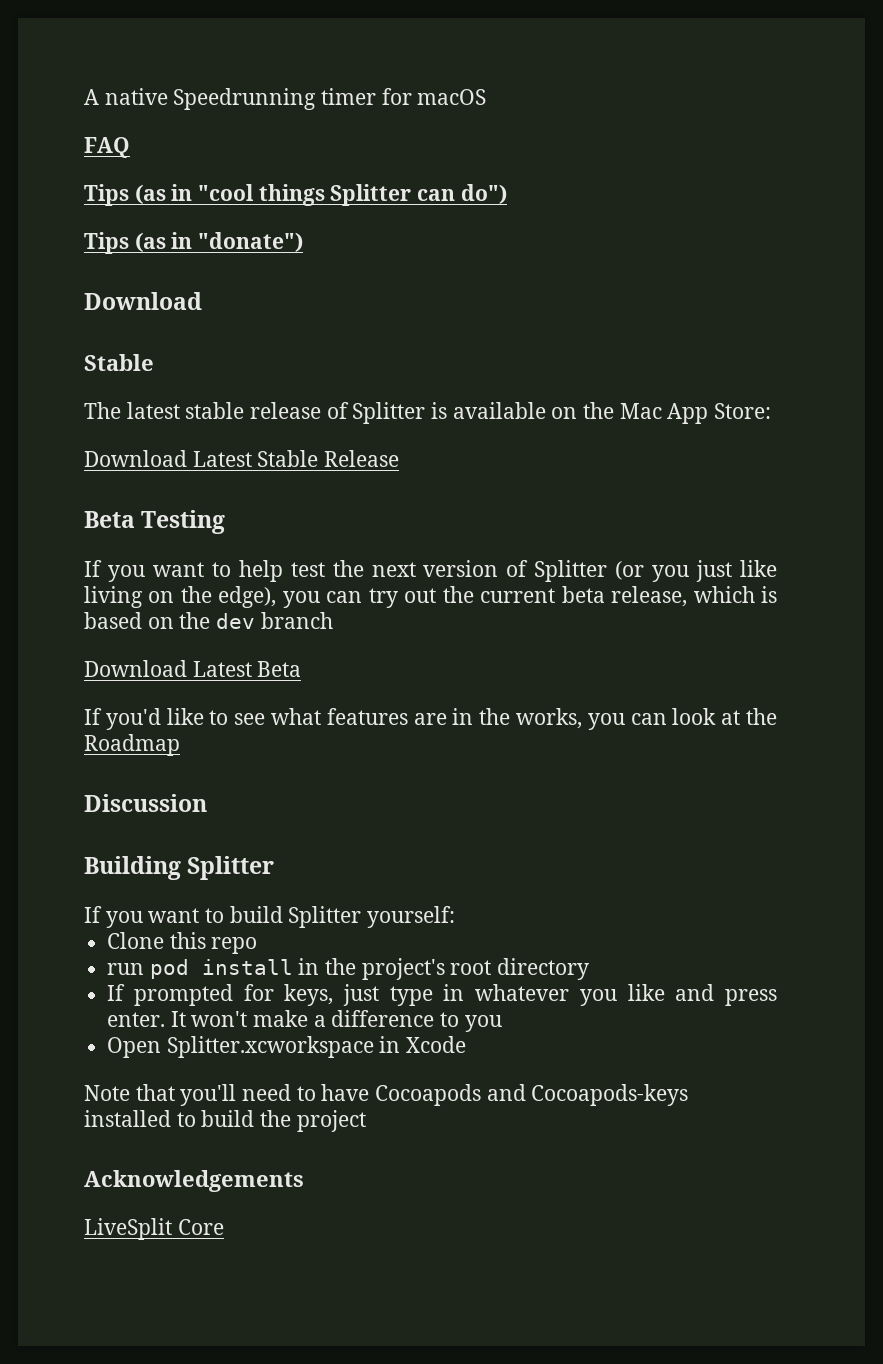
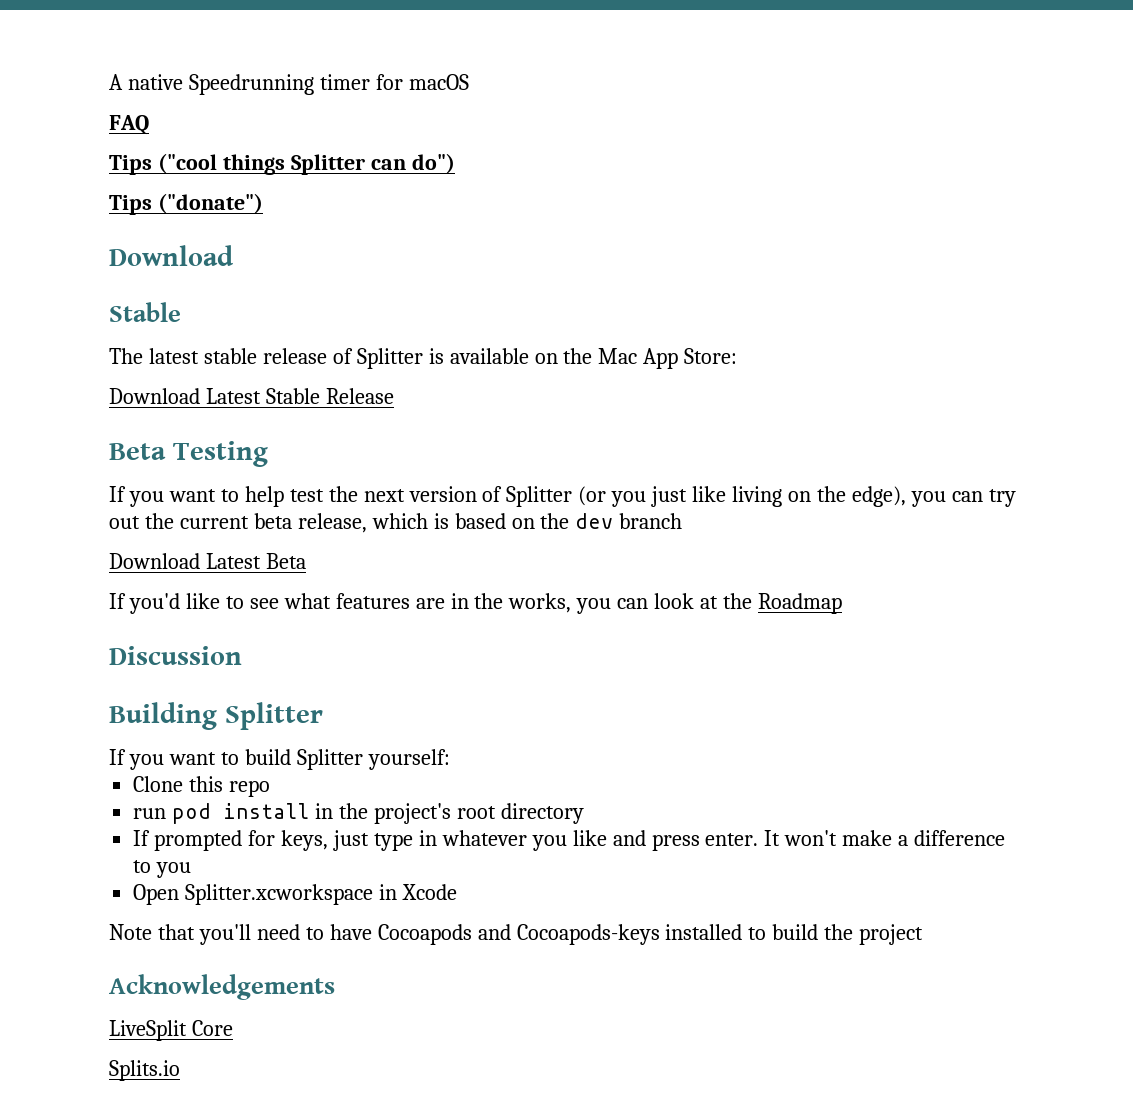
- Tips (as in "cool things Splitter can do")
+ Tips ("cool things Splitter can do")
- Tips (as in "donate")
+ Tips ("donate")
+ Splits.io

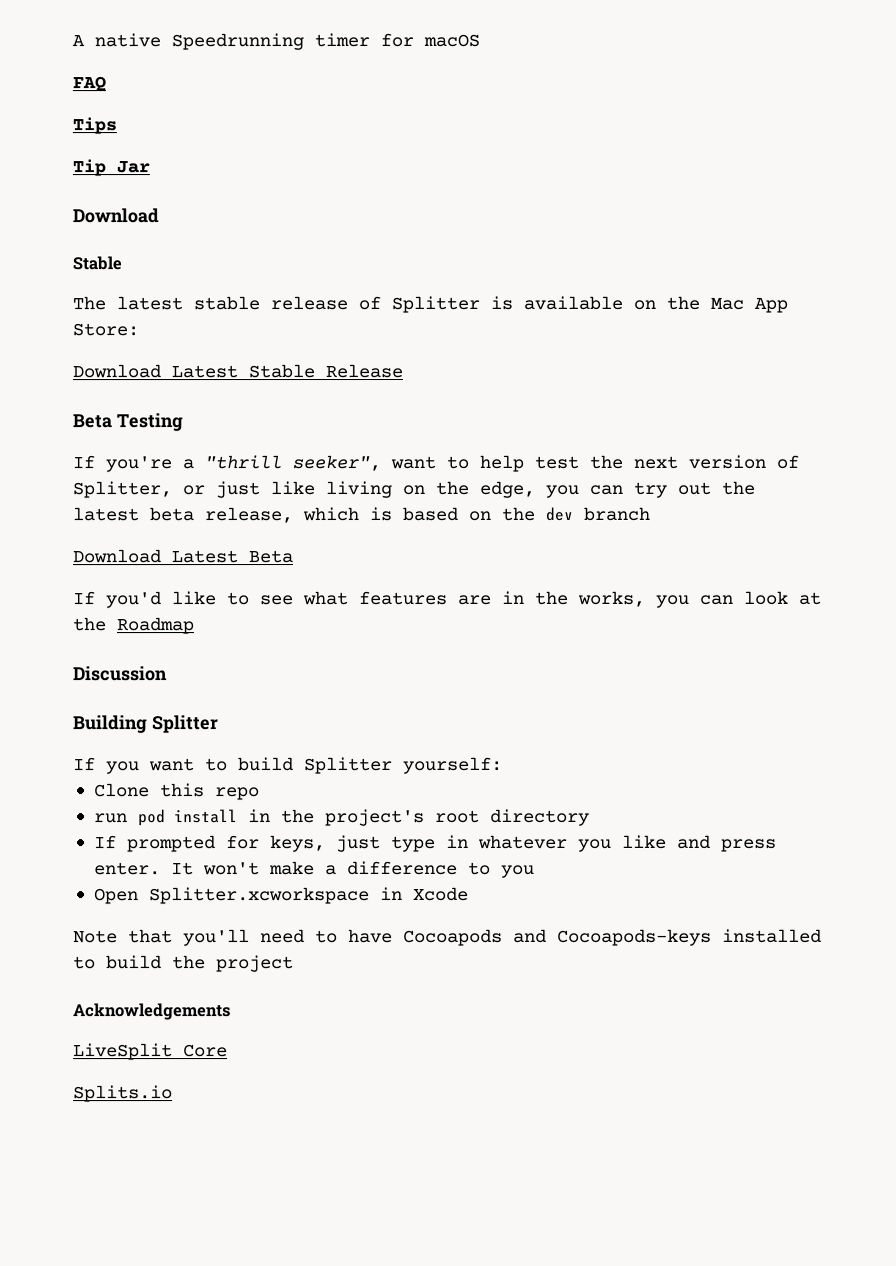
- Tips ("cool things Splitter can do")
- Tips ("donate")
+ Tips
+ Tip Jar
- If you want to help test the next version of Splitter (or you just like living on the edge), you can try out the current beta release, which is based on the dev branch
+ If you're a "thrill seeker", want to help test the next version of Splitter, or just like living on the edge, you can try out the latest beta release, which is based on the dev branch

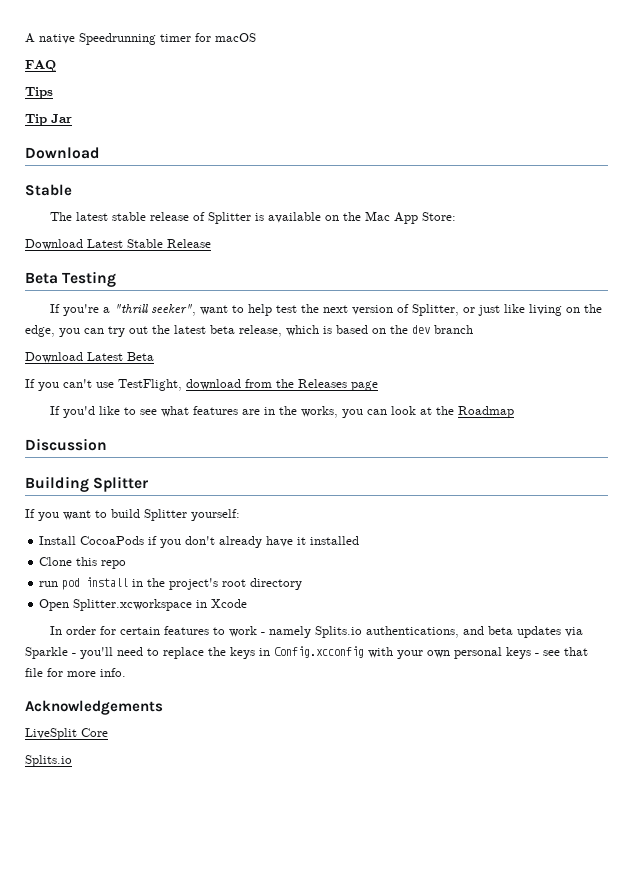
+ If you can't use TestFlight, download from the Releases page
+ Install CocoaPods if you don't already have it installed
- If prompted for keys, just type in whatever you like and press enter. It won't make a difference to you
  Open Splitter.xcworkspace in Xcode
- Note that you'll need to have Cocoapods and Cocoapods-keys installed to build the project
+ In order for certain features to work - namely Splits.io authentications, and beta updates via Sparkle - you'll need to replace the keys in Config.xcconfig with your own personal keys - see that file for more info.

